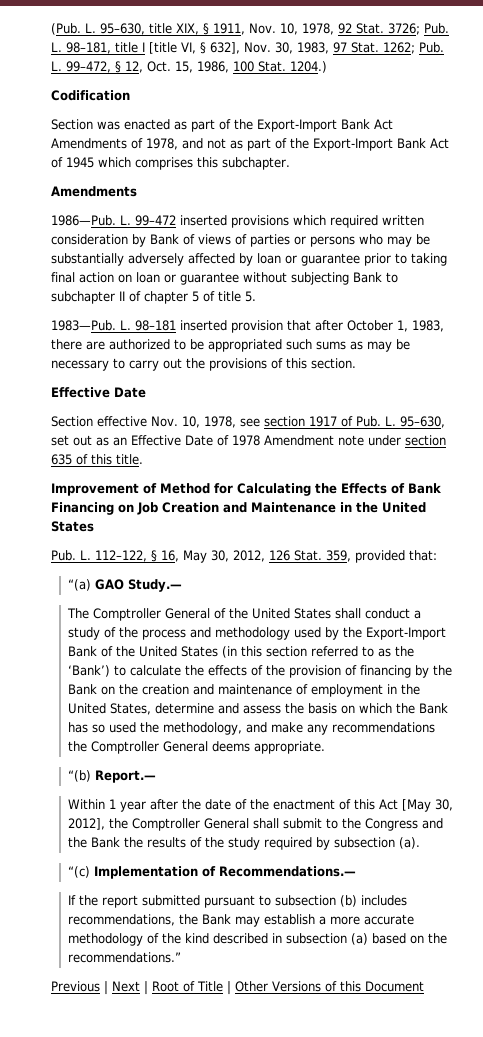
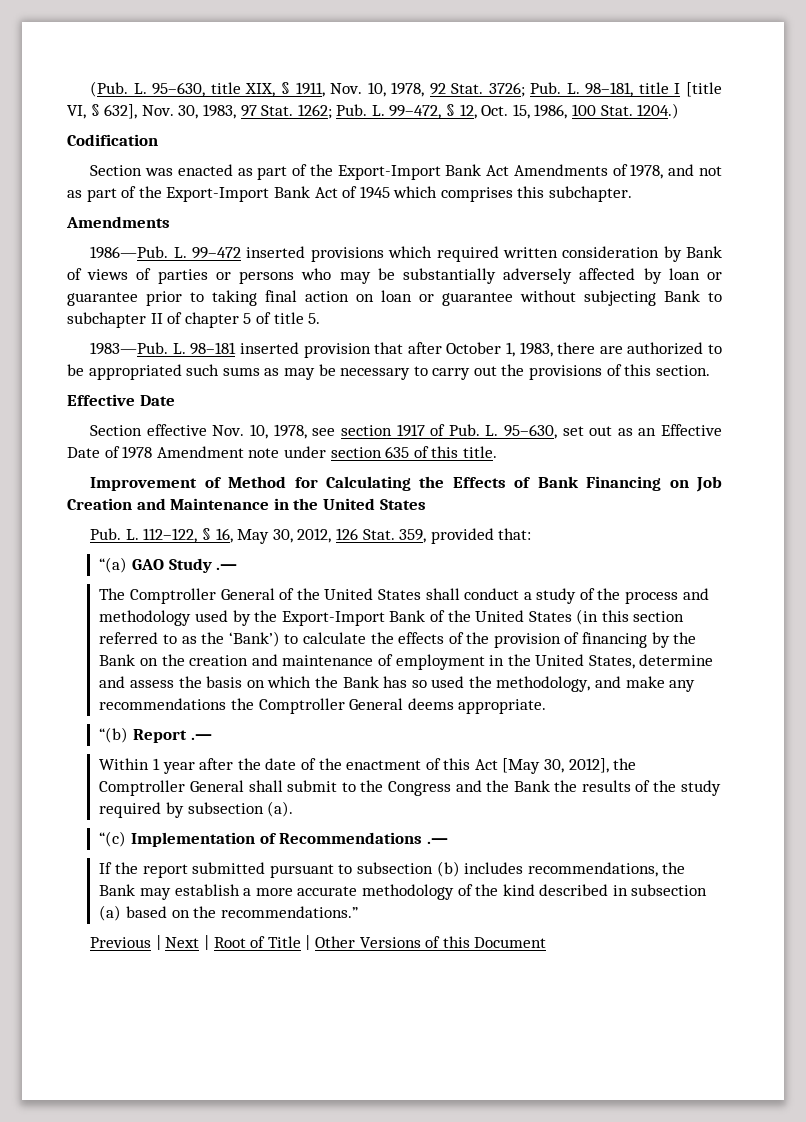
- “(a) GAO Study.—
+ “(a) GAO Study .—
- “(b) Report.—
+ “(b) Report .—
- “(c) Implementation of Recommendations.—
+ “(c) Implementation of Recommendations .—

